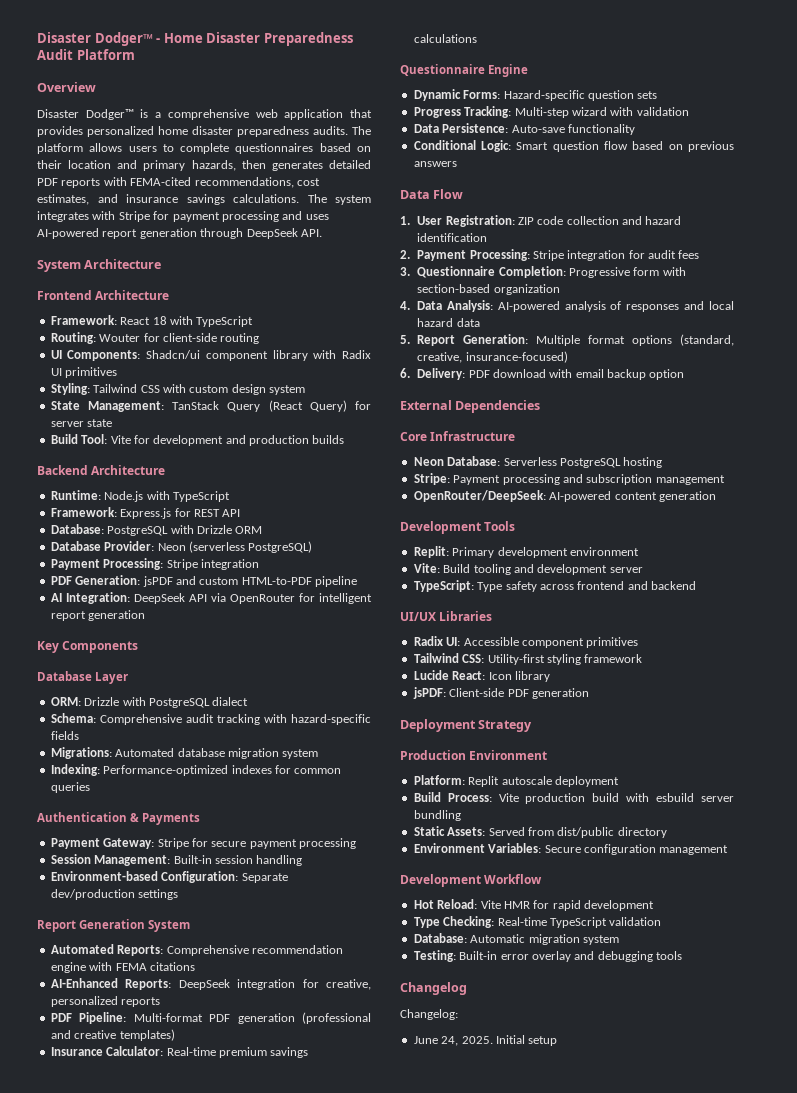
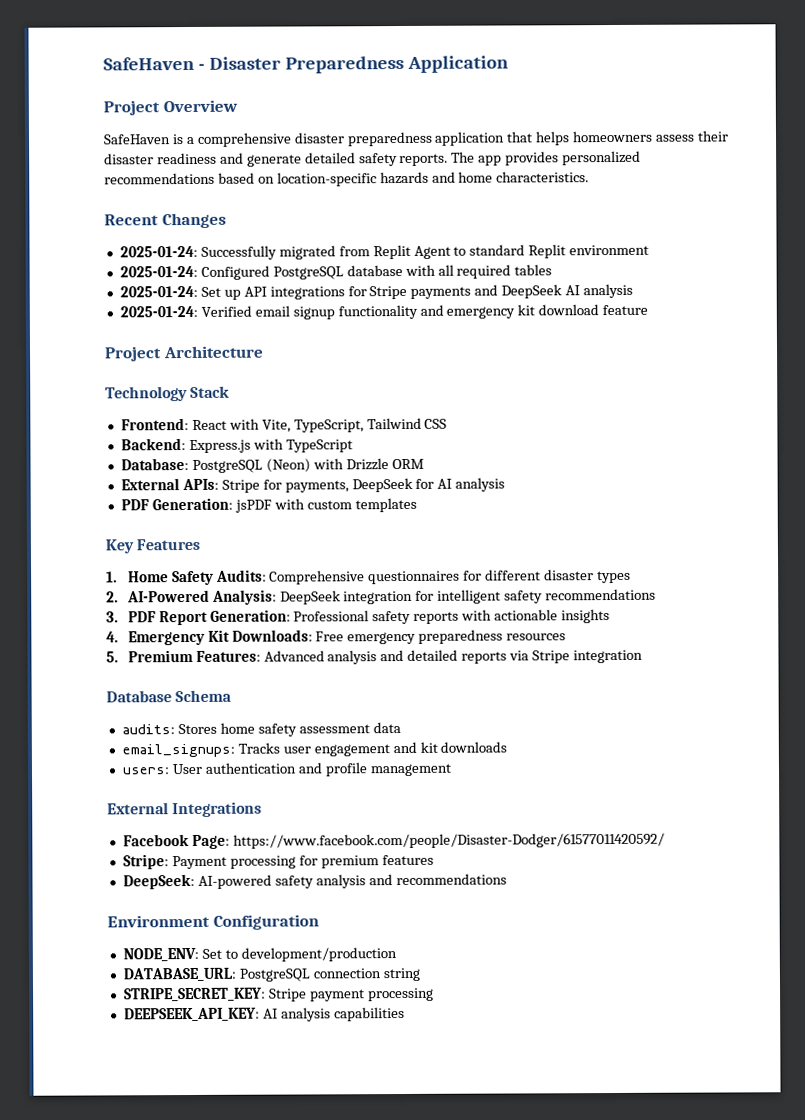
- Disaster Dodger™ - Home Disaster Preparedness Audit Platform
- Overview
+ SafeHaven - Disaster Preparedness Application
+ Project Overview
- Disaster Dodger™ is a comprehensive web application that provides personalized home disaster preparedness audits. The platform allows users to complete questionnaires based on their location and primary hazards, then generates detailed PDF reports with FEMA-cited recommendations, cost estimates, and insurance savings calculations. The system integrates with Stripe for payment processing and uses AI-powered report generation through DeepSeek API.
- System Architecture
- Frontend Architecture
- Framework: React 18 with TypeScript
- Routing: Wouter for client-side routing
- UI Components: Shadcn/ui component library with Radix UI primitives
- Styling: Tailwind CSS with custom design system
- State Management: TanStack Query (React Query) for server state
- Build Tool: Vite for development and production builds
- Backend Architecture
- Runtime: Node.js with TypeScript
- Framework: Express.js for REST API
+ SafeHaven is a comprehensive disaster preparedness application that helps homeowners assess their disaster readiness and generate detailed safety reports. The app provides personalized recommendations based on location-specific hazards and home characteristics.
+ Recent Changes
+ 2025-01-24: Successfully migrated from Replit Agent to standard Replit environment
+ 2025-01-24: Configured PostgreSQL database with all required tables
+ 2025-01-24: Set up API integrations for Stripe payments and DeepSeek AI analysis
+ 2025-01-24: Verified email signup functionality and emergency kit download feature
+ Project Architecture
+ Technology Stack
+ Frontend: React with Vite, TypeScript, Tailwind CSS
+ Backend: Express.js with TypeScript
- Database: PostgreSQL with Drizzle ORM
+ Database: PostgreSQL (Neon) with Drizzle ORM
- Database Provider: Neon (serverless PostgreSQL)
- Payment Processing: Stripe integration
- PDF Generation: jsPDF and custom HTML-to-PDF pipeline
- AI Integration: DeepSeek API via OpenRouter for intelligent report generation
- Key Components
- Database Layer
- ORM: Drizzle with PostgreSQL dialect
- Schema: Comprehensive audit tracking with hazard-specific fields
- Migrations: Automated database migration system
- Indexing: Performance-optimized indexes for common queries
- Authentication & Payments
- Payment Gateway: Stripe for secure payment processing
- Session Management: Built-in session handling
- Environment-based Configuration: Separate dev/production settings
- Report Generation System
- Automated Reports: Comprehensive recommendation engine with FEMA citations
- AI-Enhanced Reports: DeepSeek integration for creative, personalized reports
- PDF Pipeline: Multi-format PDF generation (professional and creative templates)
- Insurance Calculator: Real-time premium savings calculations
- Questionnaire Engine
- Dynamic Forms: Hazard-specific question sets
- Progress Tracking: Multi-step wizard with validation
- Data Persistence: Auto-save functionality
- Conditional Logic: Smart question flow based on previous answers
- Data Flow
- 1. User Registration: ZIP code collection and hazard identification
- 2. Payment Processing: Stripe integration for audit fees
- 3. Questionnaire Completion: Progressive form with section-based organization
- 4. Data Analysis: AI-powered analysis of responses and local hazard data
- 5. Report Generation: Multiple format options (standard, creative, insurance-focused)
- 6. Delivery: PDF download with email backup option
- External Dependencies
- Core Infrastructure
- Neon Database: Serverless PostgreSQL hosting
- Stripe: Payment processing and subscription management
- OpenRouter/DeepSeek: AI-powered content generation
- Development Tools
- Replit: Primary development environment
- Vite: Build tooling and development server
- TypeScript: Type safety across frontend and backend
- UI/UX Libraries
- Radix UI: Accessible component primitives
- Tailwind CSS: Utility-first styling framework
- Lucide React: Icon library
- jsPDF: Client-side PDF generation
- Deployment Strategy
- Production Environment
- Platform: Replit autoscale deployment
- Build Process: Vite production build with esbuild server bundling
- Static Assets: Served from dist/public directory
- Environment Variables: Secure configuration management
- Development Workflow
- Hot Reload: Vite HMR for rapid development
- Type Checking: Real-time TypeScript validation
- Database: Automatic migration system
- Testing: Built-in error overlay and debugging tools
- Changelog
- Changelog:
- June 24, 2025. Initial setup
+ External APIs: Stripe for payments, DeepSeek for AI analysis
+ PDF Generation: jsPDF with custom templates
+ Key Features
+ 1. Home Safety Audits: Comprehensive questionnaires for different disaster types
+ 2. AI-Powered Analysis: DeepSeek integration for intelligent safety recommendations
+ 3. PDF Report Generation: Professional safety reports with actionable insights
+ 4. Emergency Kit Downloads: Free emergency preparedness resources
+ 5. Premium Features: Advanced analysis and detailed reports via Stripe integration
+ Database Schema
+ audits: Stores home safety assessment data
+ email_signups: Tracks user engagement and kit downloads
+ users: User authentication and profile management
+ External Integrations
+ Facebook Page: https://www.facebook.com/people/Disaster-Dodger/61577011420592/
+ Stripe: Payment processing for premium features
+ DeepSeek: AI-powered safety analysis and recommendations
+ Environment Configuration
+ NODE_ENV: Set to development/production
+ DATABASE_URL: PostgreSQL connection string
+ STRIPE_SECRET_KEY: Stripe payment processing
+ DEEPSEEK_API_KEY: AI analysis capabilities

